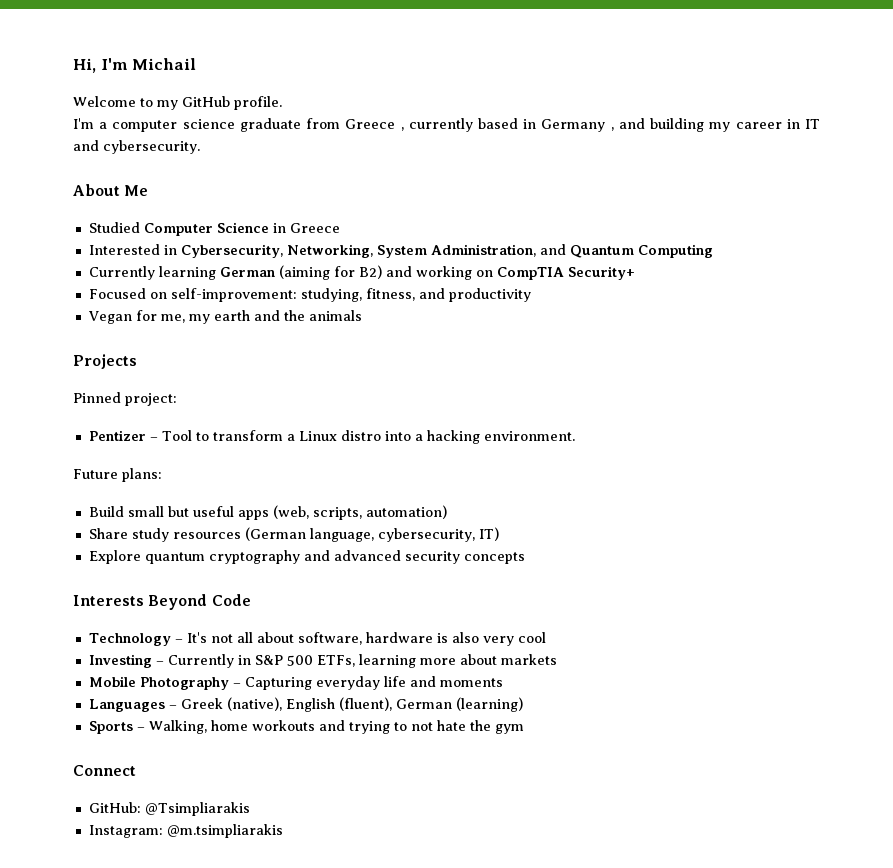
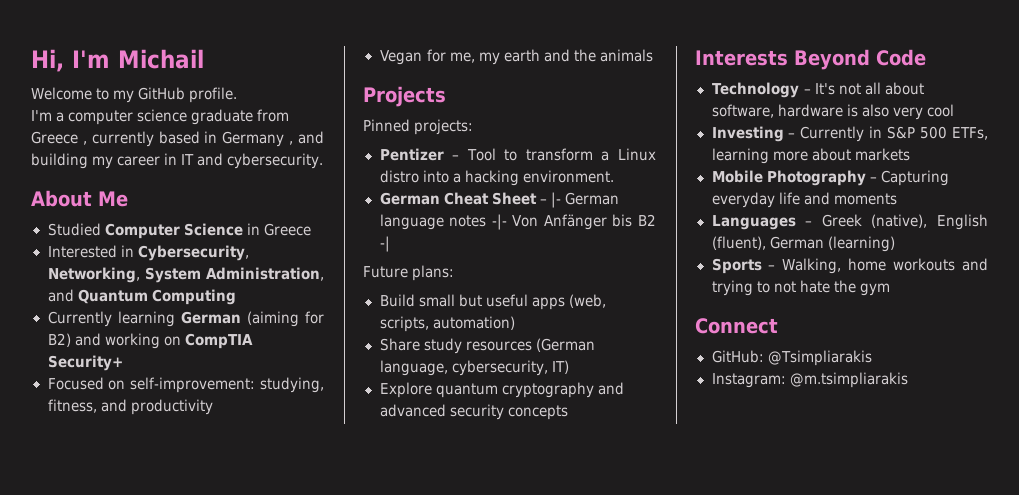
- Pinned project:
+ Pinned projects:
+ German Cheat Sheet – |- German language notes -|- Von Anfänger bis B2 -|

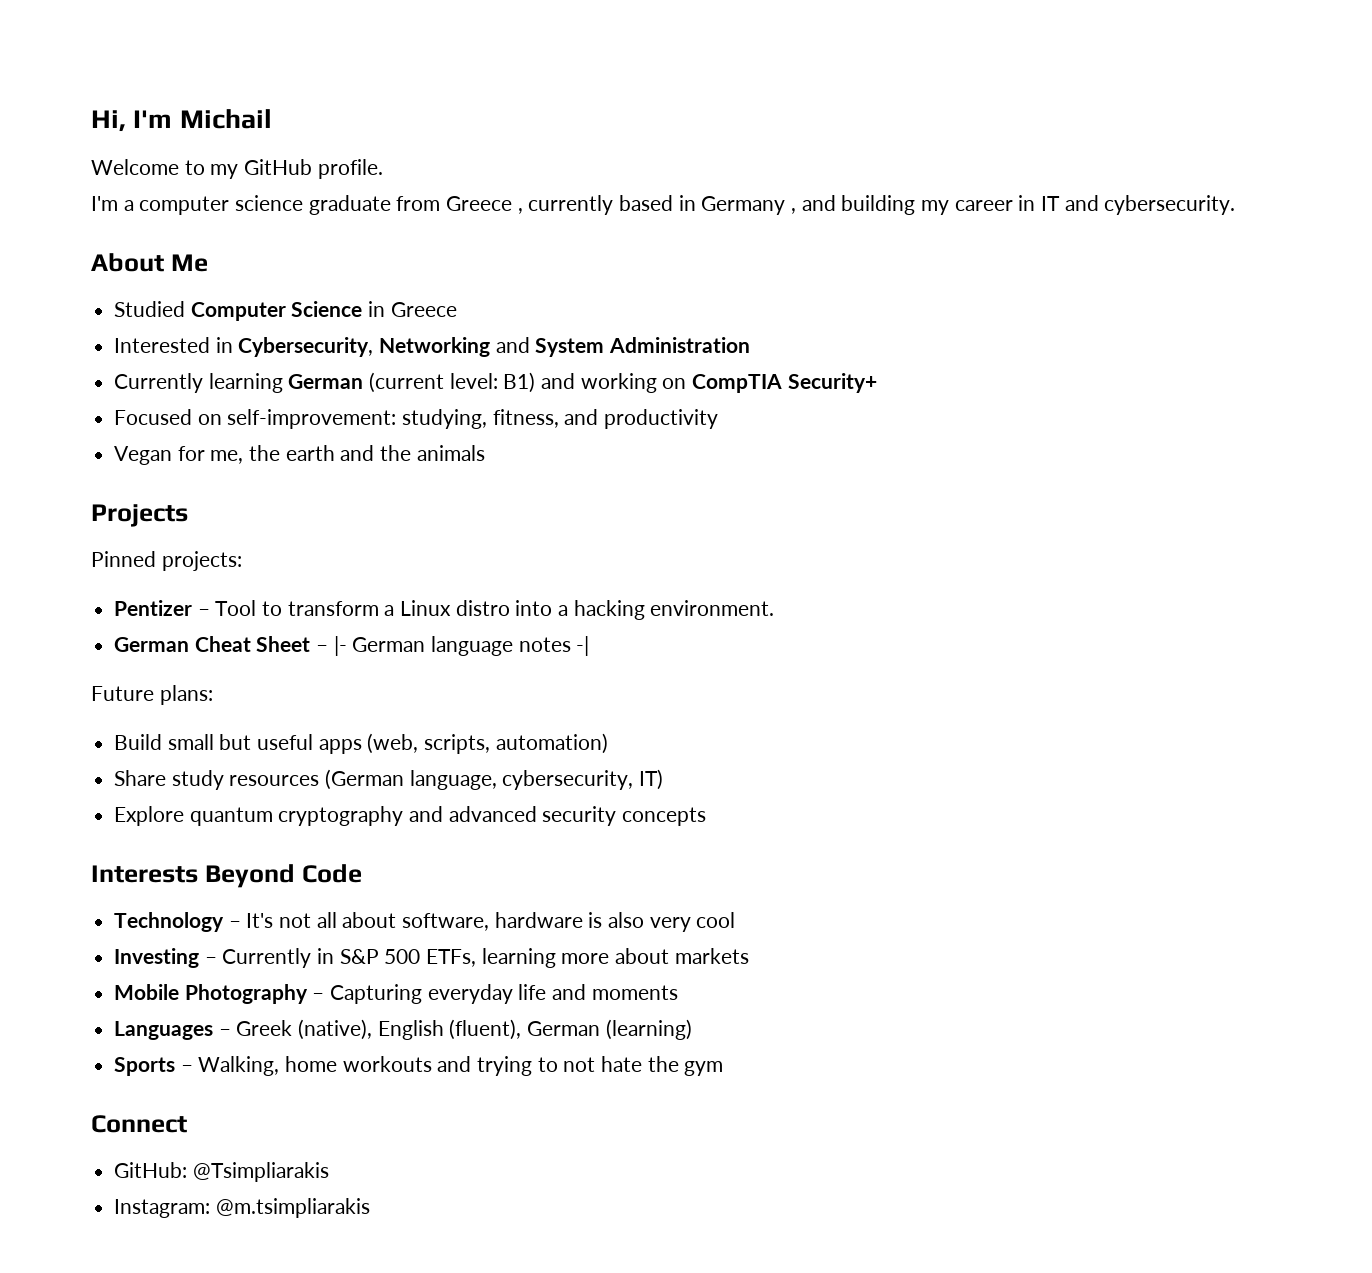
- Interested in Cybersecurity, Networking, System Administration, and Quantum Computing
+ Interested in Cybersecurity, Networking and System Administration
- Currently learning German (aiming for B2) and working on CompTIA Security+
+ Currently learning German (current level: B1) and working on CompTIA Security+
- Vegan for me, my earth and the animals
+ Vegan for me, the earth and the animals
- German Cheat Sheet – |- German language notes -|- Von Anfänger bis B2 -|
+ German Cheat Sheet – |- German language notes -|

